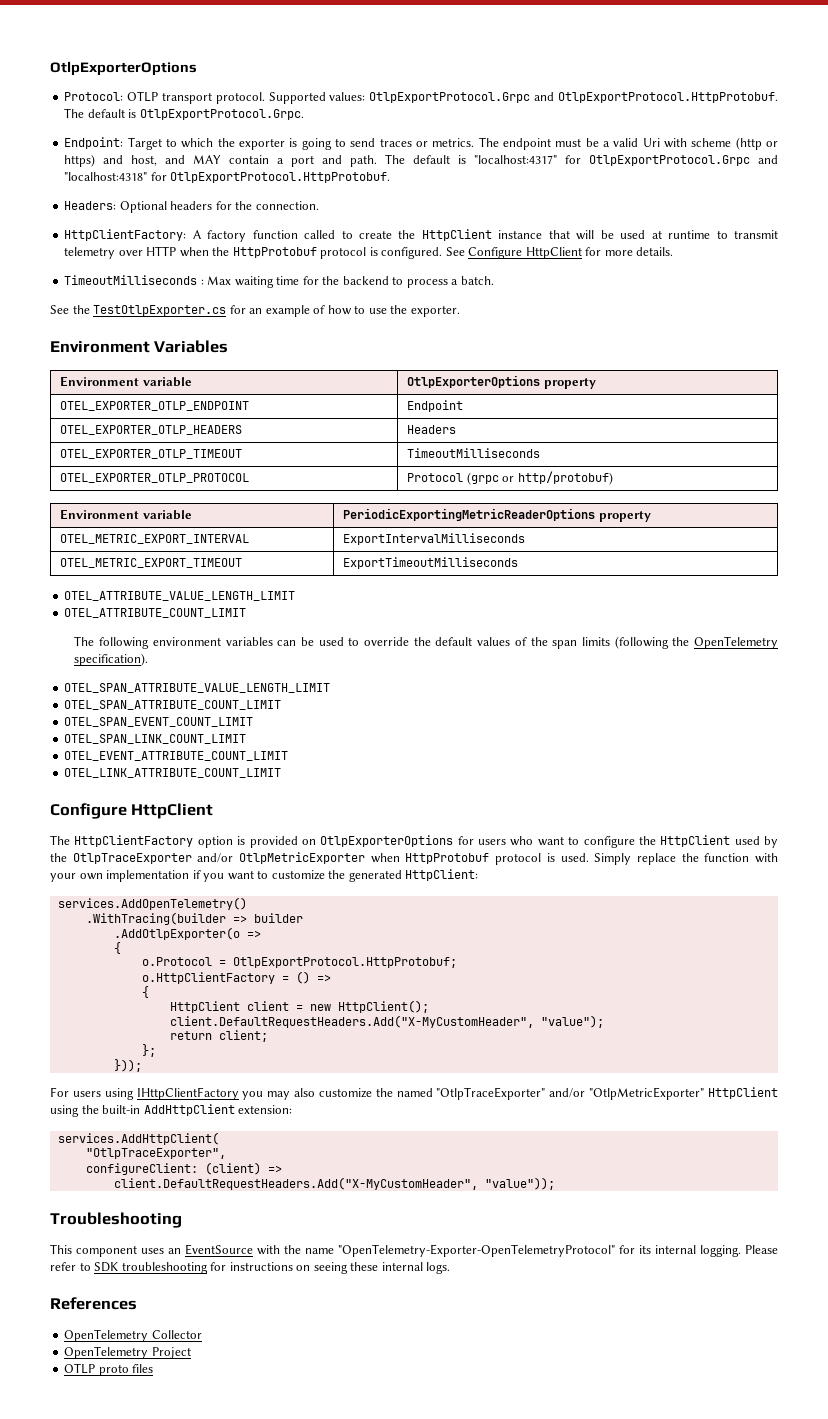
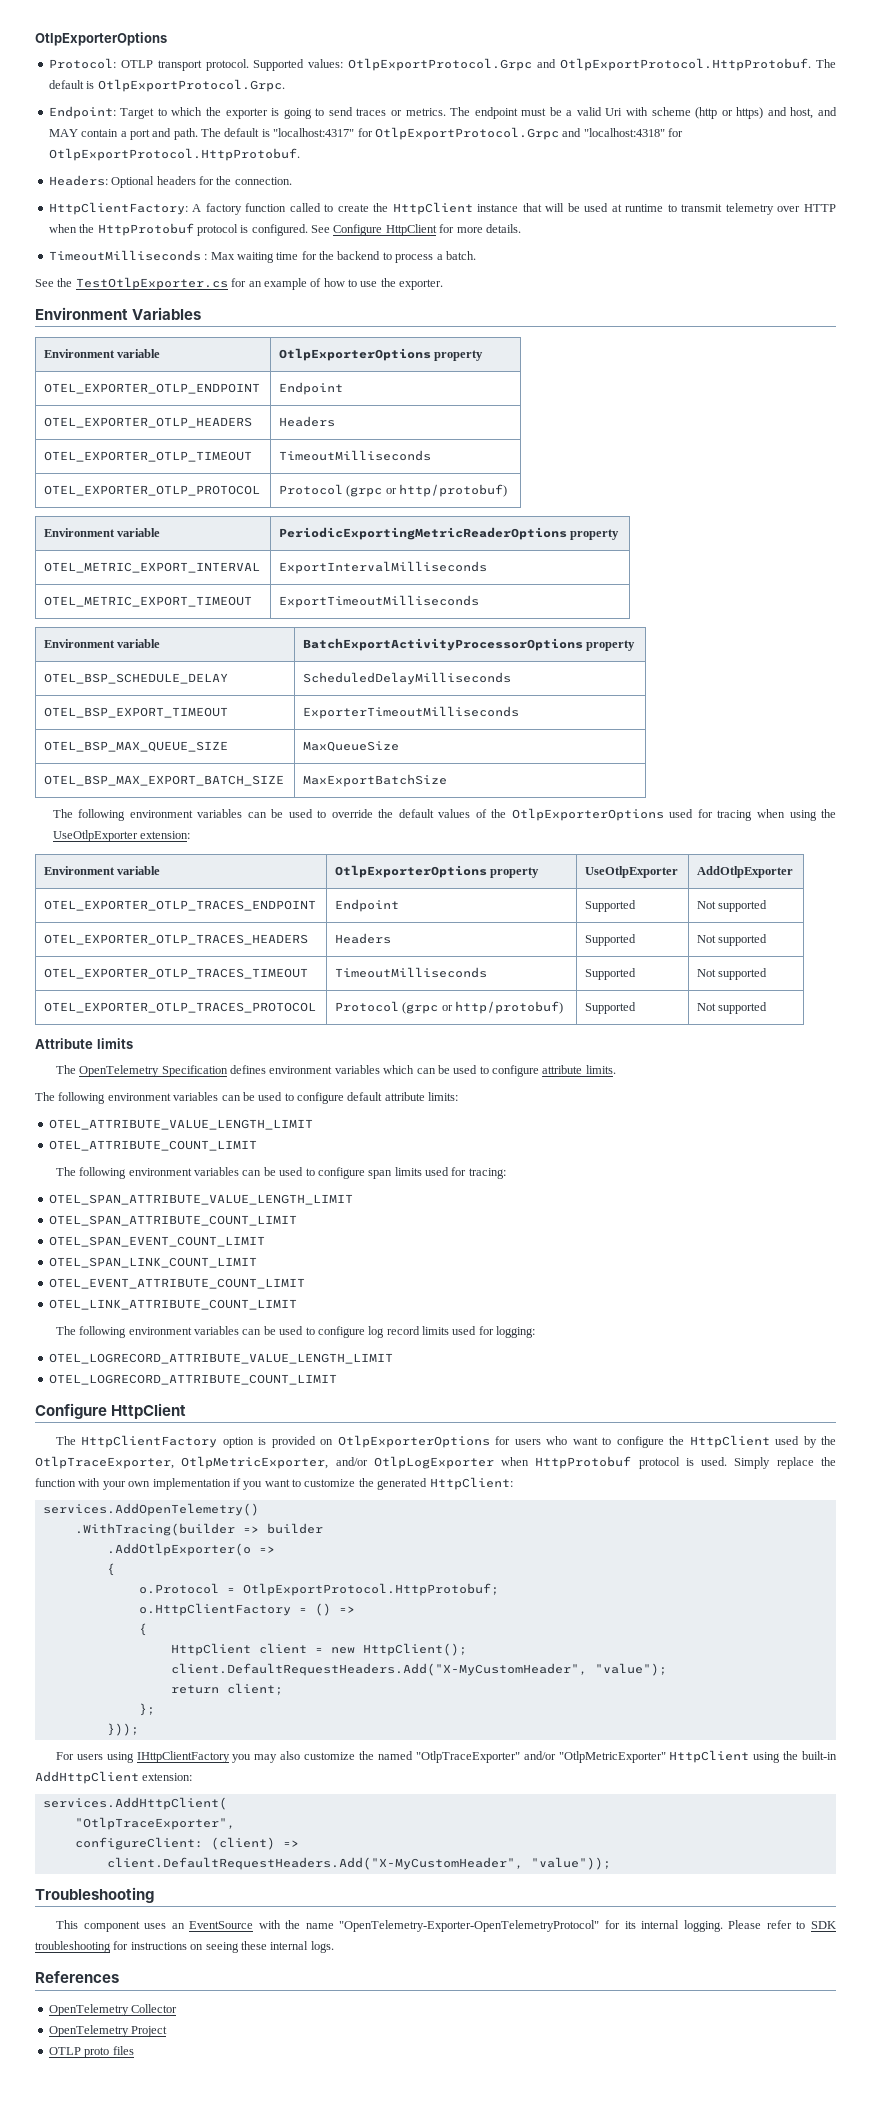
- OTEL_ATTRIBUTE_VALUE_LENGTH_LIMIT
- OTEL_ATTRIBUTE_COUNT_LIMIT
+ Environment variable | BatchExportActivityProcessorOptions property
+ OTEL_BSP_SCHEDULE_DELAY | ScheduledDelayMilliseconds
+ OTEL_BSP_EXPORT_TIMEOUT | ExporterTimeoutMilliseconds
+ OTEL_BSP_MAX_QUEUE_SIZE | MaxQueueSize
+ OTEL_BSP_MAX_EXPORT_BATCH_SIZE | MaxExportBatchSize
- The following environment variables can be used to override the default values of the span limits (following the OpenTelemetry specification).
+ The following environment variables can be used to override the default values of the OtlpExporterOptions used for tracing when using the UseOtlpExporter extension:
+ Environment variable | OtlpExporterOptions property | UseOtlpExporter | AddOtlpExporter
+ OTEL_EXPORTER_OTLP_TRACES_ENDPOINT | Endpoint | Supported | Not supported
+ OTEL_EXPORTER_OTLP_TRACES_HEADERS | Headers | Supported | Not supported
+ OTEL_EXPORTER_OTLP_TRACES_TIMEOUT | TimeoutMilliseconds | Supported | Not supported
+ OTEL_EXPORTER_OTLP_TRACES_PROTOCOL | Protocol (grpc or http/protobuf) | Supported | Not supported
+ Attribute limits
+ The OpenTelemetry Specification defines environment variables which can be used to configure attribute limits.
+ The following environment variables can be used to configure default attribute limits:
+ OTEL_ATTRIBUTE_VALUE_LENGTH_LIMIT
+ OTEL_ATTRIBUTE_COUNT_LIMIT
+ The following environment variables can be used to configure span limits used for tracing:
+ The following environment variables can be used to configure log record limits used for logging:
+ OTEL_LOGRECORD_ATTRIBUTE_VALUE_LENGTH_LIMIT
+ OTEL_LOGRECORD_ATTRIBUTE_COUNT_LIMIT
- The HttpClientFactory option is provided on OtlpExporterOptions for users who want to configure the HttpClient used by the OtlpTraceExporter and/or OtlpMetricExporter when HttpProtobuf protocol is used.
+ The HttpClientFactory option is provided on OtlpExporterOptions for users who want to configure the HttpClient used by the OtlpTraceExporter, OtlpMetricExporter, and/or OtlpLogExporter when HttpProtobuf protocol is used.

